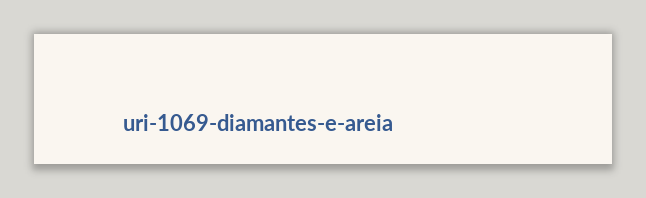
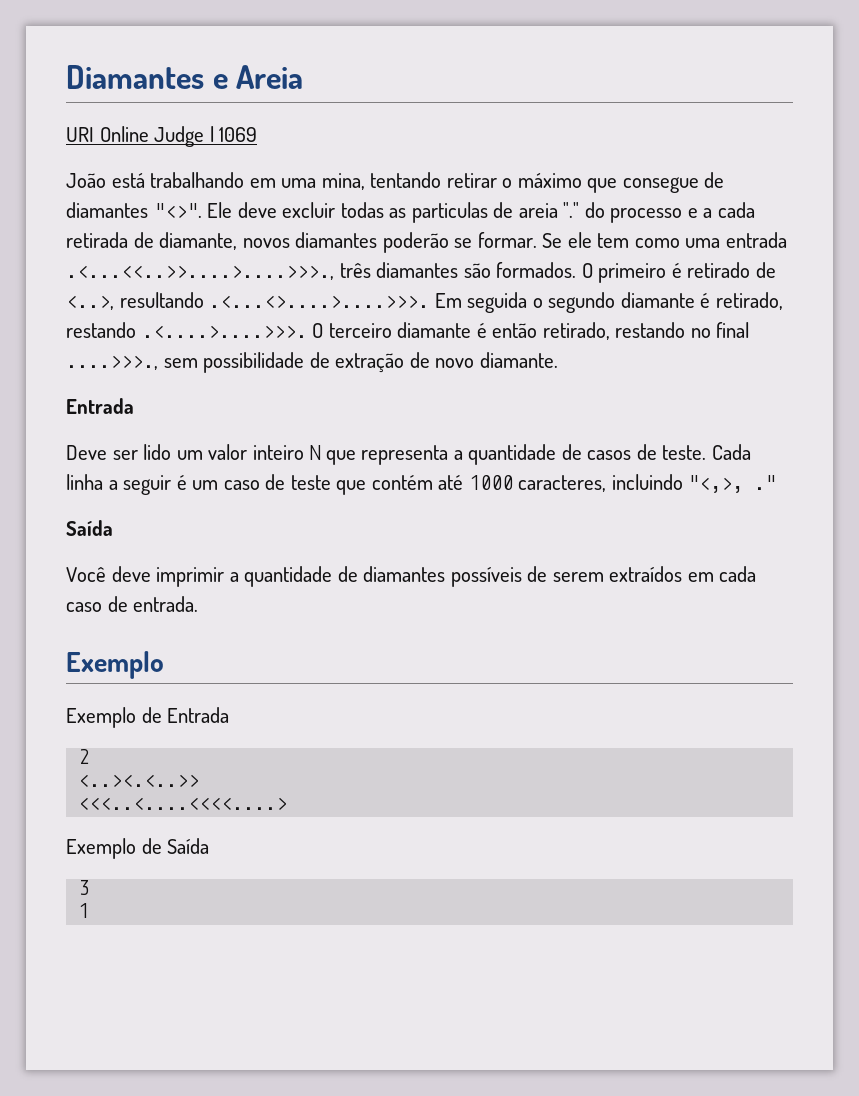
- uri-1069-diamantes-e-areia
+ Diamantes e Areia
+ URI Online Judge | 1069
+ João está trabalhando em uma mina, tentando retirar o máximo que consegue de diamantes "<>". Ele deve excluir todas as particulas de areia "." do processo e a cada retirada de diamante, novos diamantes poderão se formar. Se ele tem como uma entrada .<...<<..>>....>....>>>., três diamantes são formados. O primeiro é retirado de <..>, resultando .<...<>....>....>>>. Em seguida o segundo diamante é retirado, restando .<....>....>>>. O terceiro diamante é então retirado, restando no final ....>>>., sem possibilidade de extração de novo diamante.
+ Entrada
+ Deve ser lido um valor inteiro N que representa a quantidade de casos de teste. Cada linha a seguir é um caso de teste que contém até 1000 caracteres, incluindo "<,>, ."
+ Saída
+ Você deve imprimir a quantidade de diamantes possíveis de serem extraídos em cada caso de entrada.
+ Exemplo
+ Exemplo de Entrada
+ 2
+ <..><.<..>>
+ <<<..<....<<<<....>
+ Exemplo de Saída
+ 3
+ 1

